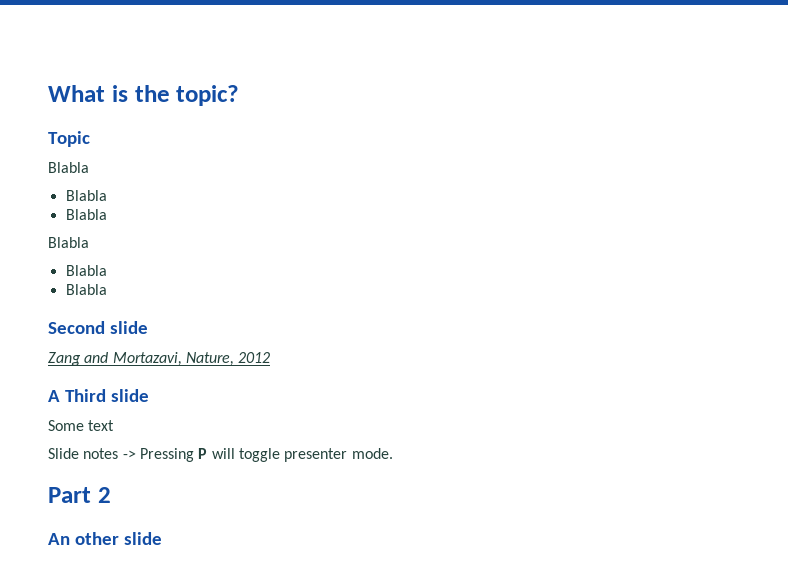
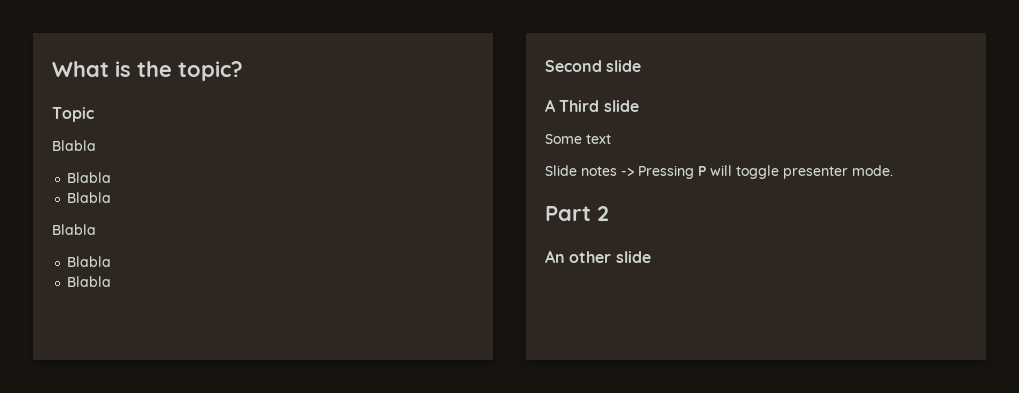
- Zang and Mortazavi, Nature, 2012

